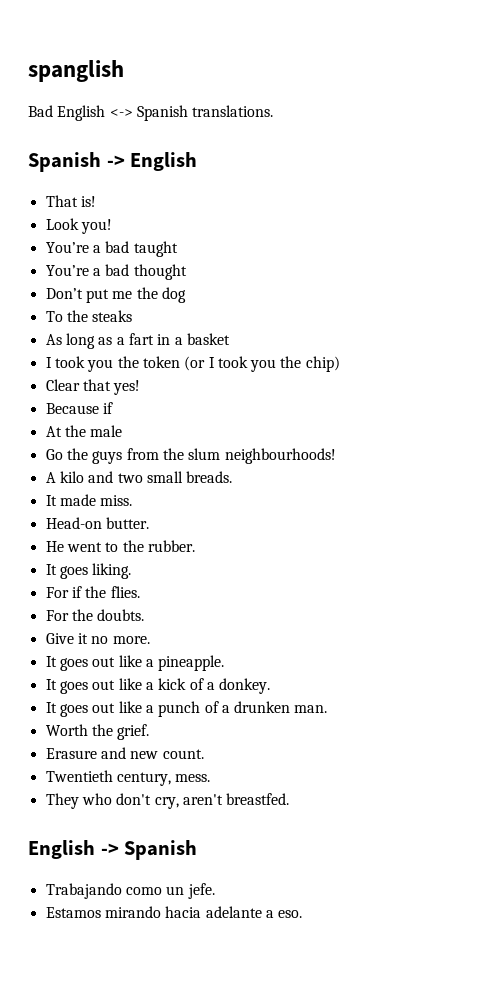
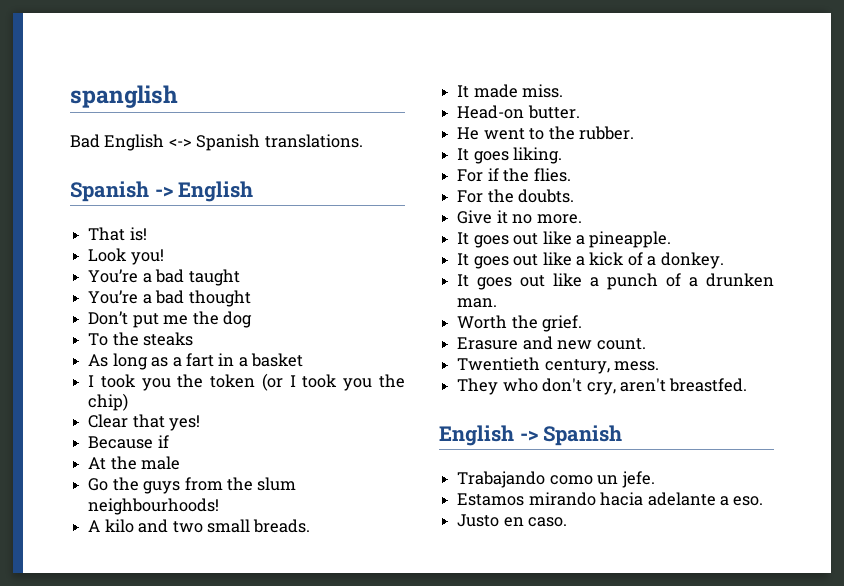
+ Justo en caso.

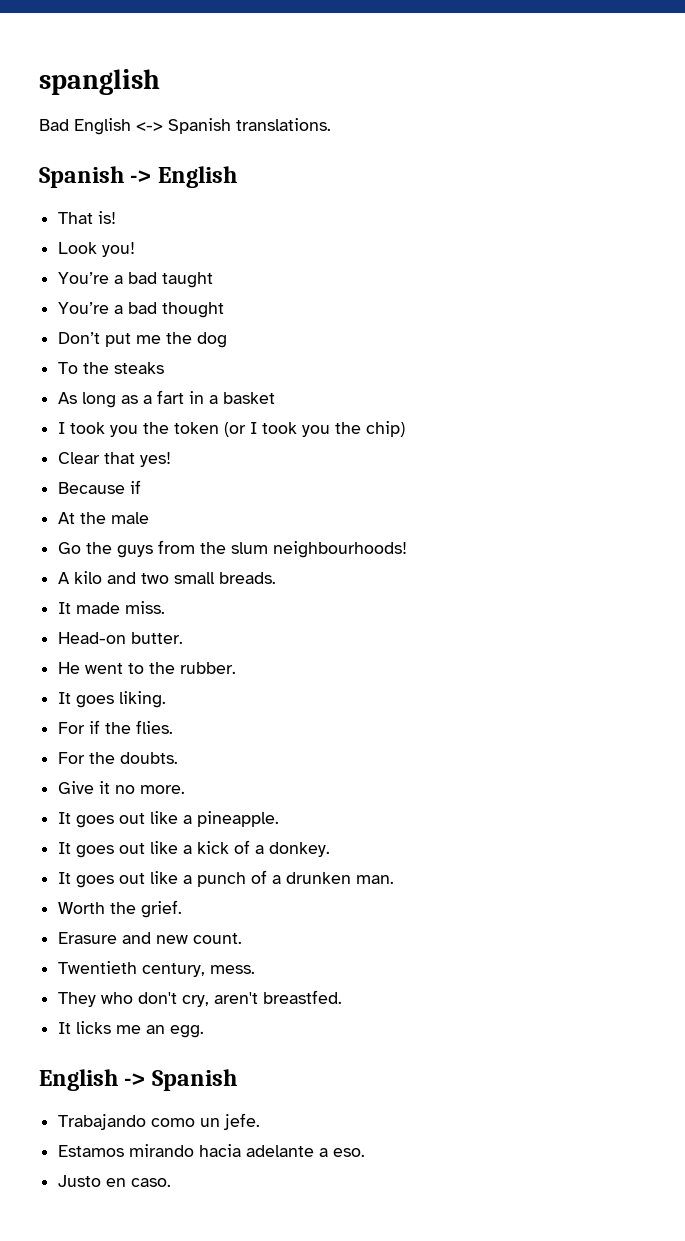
+ It licks me an egg.

